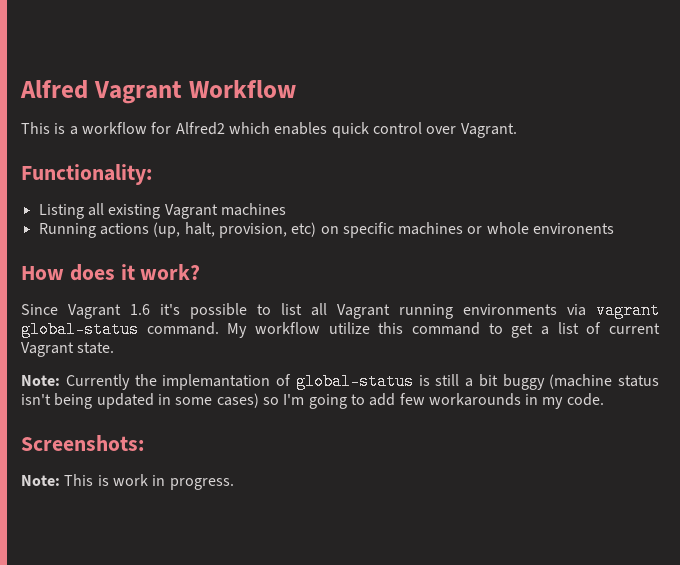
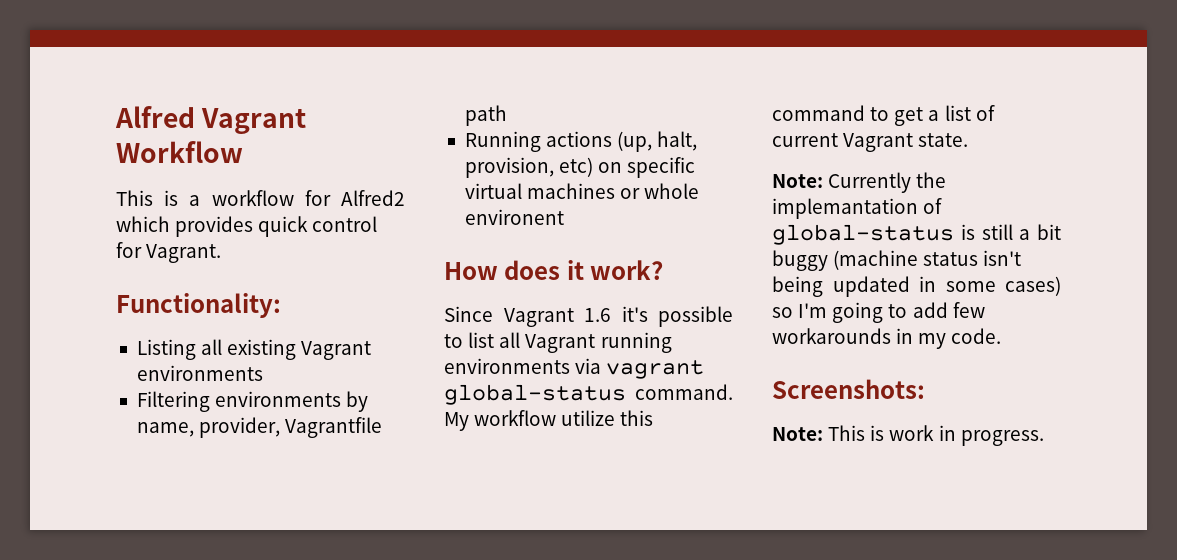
- This is a workflow for Alfred2 which enables quick control over Vagrant.
+ This is a workflow for Alfred2 which provides quick control for Vagrant.
- Listing all existing Vagrant machines
+ Listing all existing Vagrant environments
+ Filtering environments by name, provider, Vagrantfile path
- Running actions (up, halt, provision, etc) on specific machines or whole environents
+ Running actions (up, halt, provision, etc) on specific virtual machines or whole environent

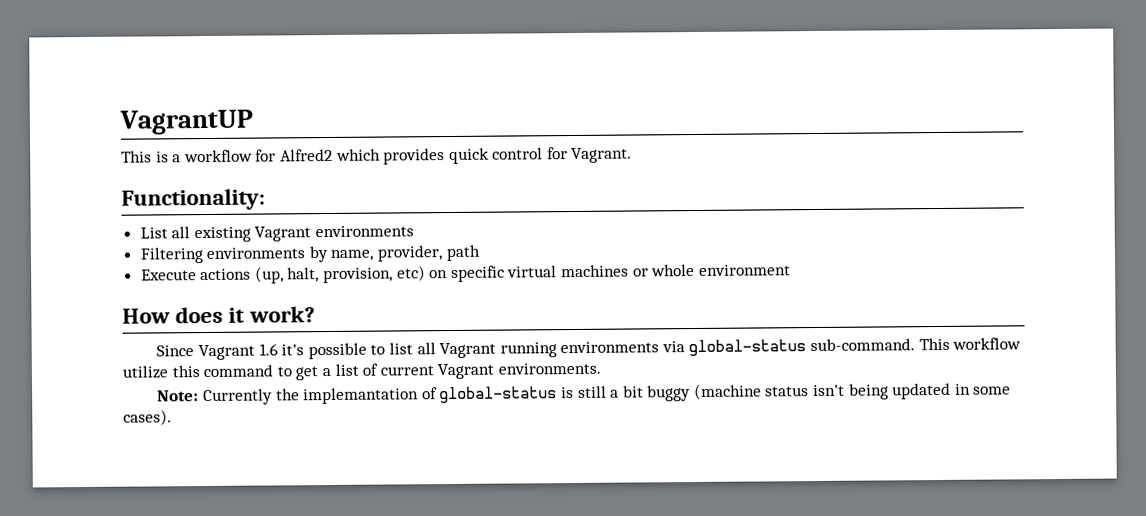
- Alfred Vagrant Workflow
+ VagrantUP
- Listing all existing Vagrant environments
+ List all existing Vagrant environments
- Filtering environments by name, provider, Vagrantfile path
+ Filtering environments by name, provider, path
- Running actions (up, halt, provision, etc) on specific virtual machines or whole environent
+ Execute actions (up, halt, provision, etc) on specific virtual machines or whole environment
- Since Vagrant 1.6 it's possible to list all Vagrant running environments via vagrant global-status command. My workflow utilize this command to get a list of current Vagrant state.
+ Since Vagrant 1.6 it's possible to list all Vagrant running environments via global-status sub-command. This workflow utilize this command to get a list of current Vagrant environments.
- Note: Currently the implemantation of global-status is still a bit buggy (machine status isn't being updated in some cases) so I'm going to add few workarounds in my code.
- Screenshots:
- Note: This is work in progress.
+ Note: Currently the implemantation of global-status is still a bit buggy (machine status isn't being updated in some cases).

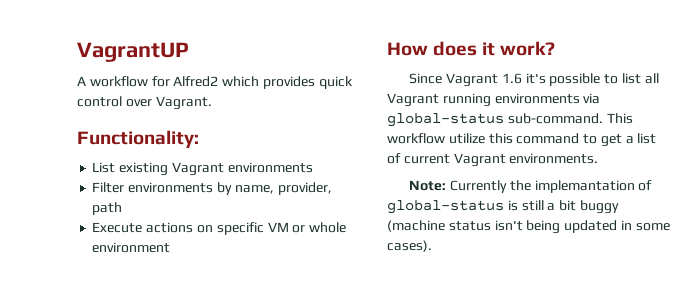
- This is a workflow for Alfred2 which provides quick control for Vagrant.
+ A workflow for Alfred2 which provides quick control over Vagrant.
- List all existing Vagrant environments
+ List existing Vagrant environments
- Filtering environments by name, provider, path
+ Filter environments by name, provider, path
- Execute actions (up, halt, provision, etc) on specific virtual machines or whole environment
+ Execute actions on specific VM or whole environment

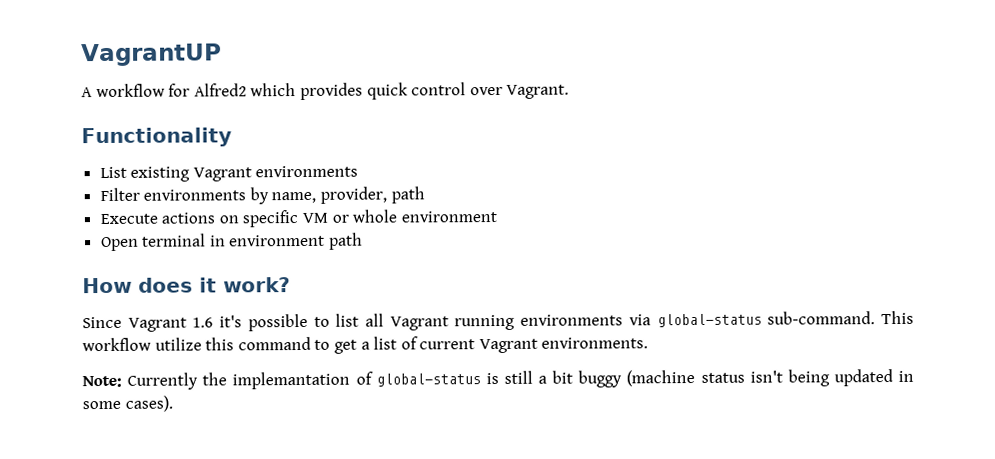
- Functionality:
+ Functionality
+ Open terminal in environment path

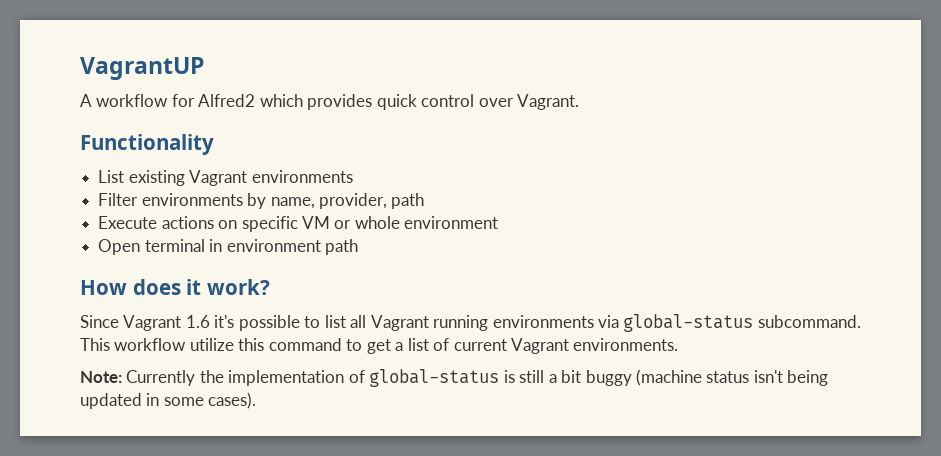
- Since Vagrant 1.6 it's possible to list all Vagrant running environments via global-status sub-command.
+ Since Vagrant 1.6 it's possible to list all Vagrant running environments via global-status subcommand.
- Note: Currently the implemantation of global-status is still a bit buggy (machine status isn't being updated in some cases).
+ Note: Currently the implementation of global-status is still a bit buggy (machine status isn't being updated in some cases).

